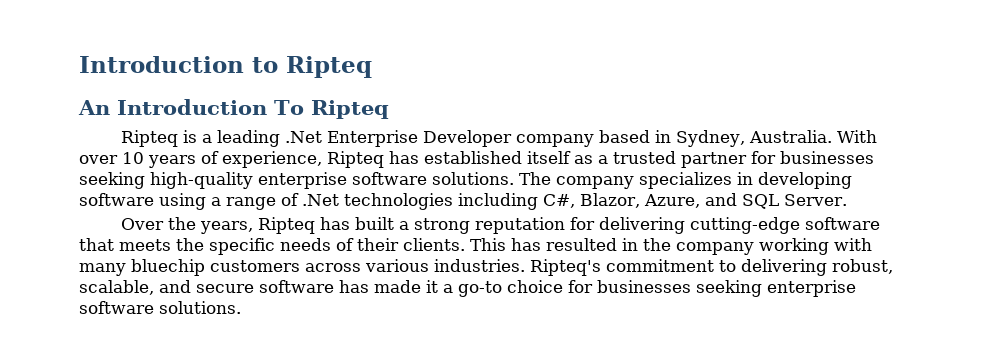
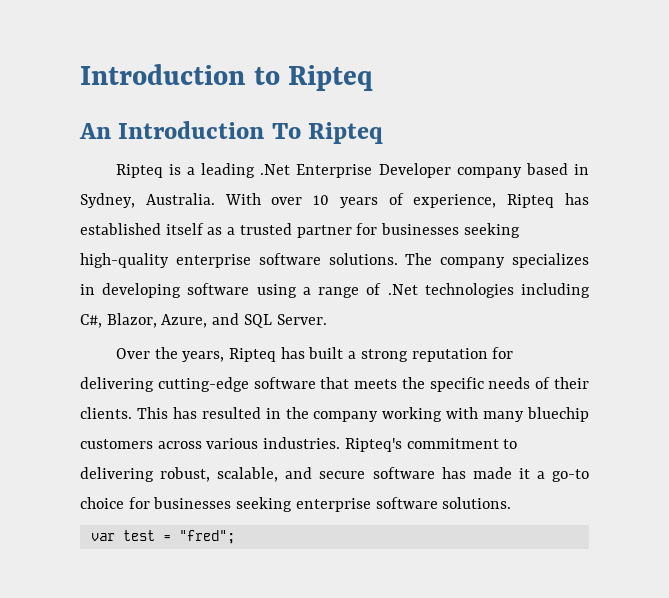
+ var test = "fred";

